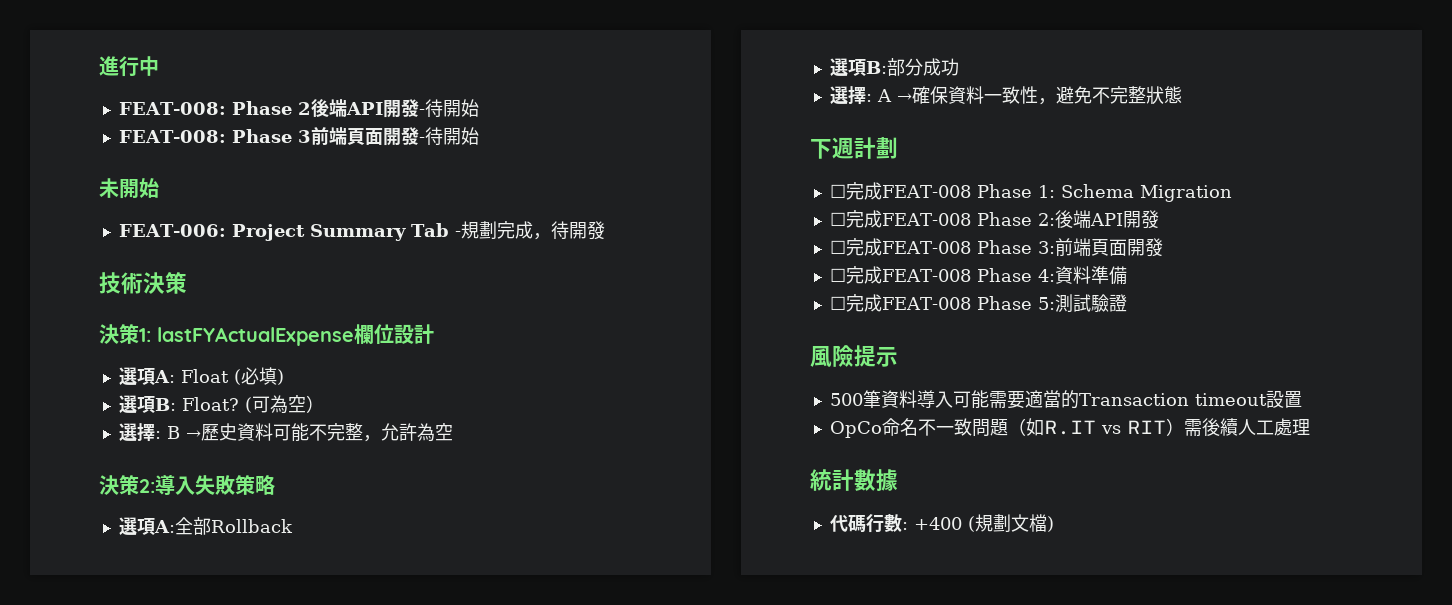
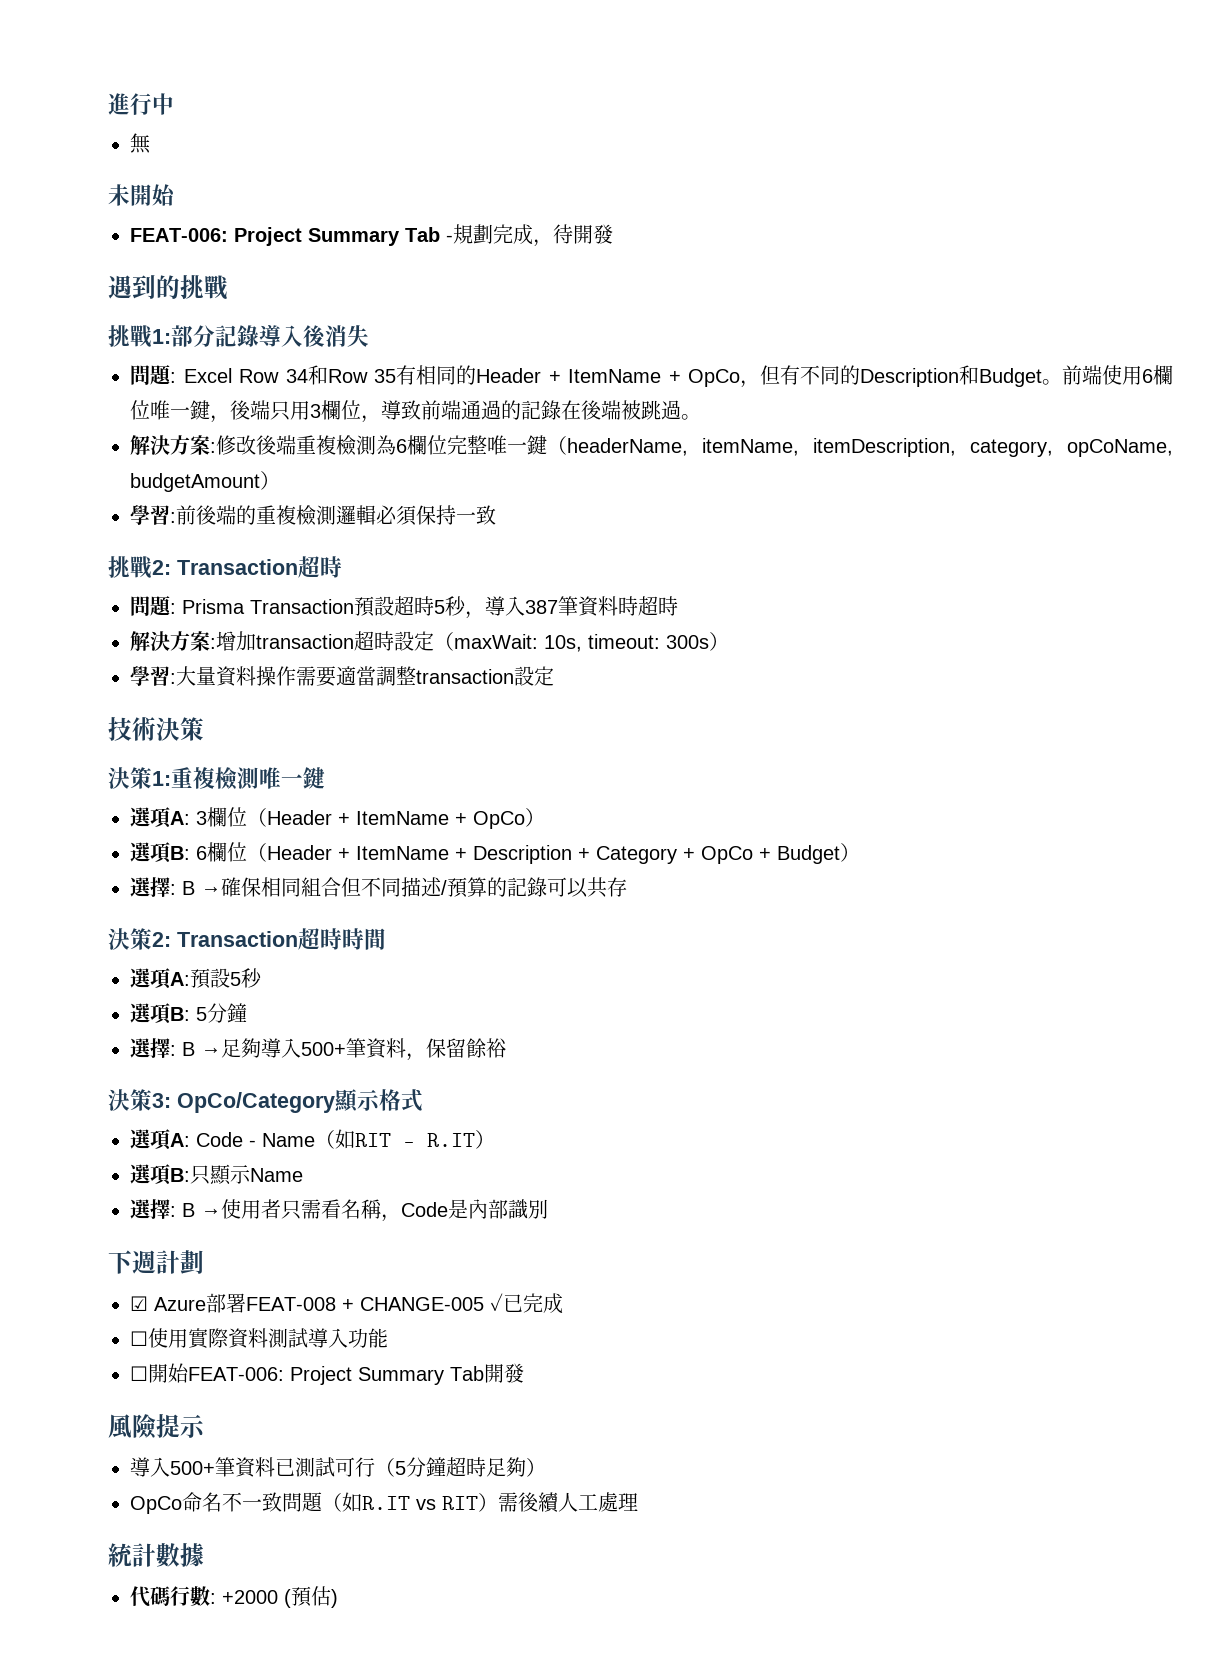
- FEAT-008: Phase 2後端API開發-待開始
- FEAT-008: Phase 3前端頁面開發-待開始
+ 無
+ 遇到的挑戰
+ 挑戰1:部分記錄導入後消失
+ 問題: Excel Row 34和Row 35有相同的Header + ItemName + OpCo，但有不同的Description和Budget。前端使用6欄位唯一鍵，後端只用3欄位，導致前端通過的記錄在後端被跳過。
+ 解決方案:修改後端重複檢測為6欄位完整唯一鍵（headerName, itemName, itemDescription, category, opCoName, budgetAmount）
+ 學習:前後端的重複檢測邏輯必須保持一致
+ 挑戰2: Transaction超時
+ 問題: Prisma Transaction預設超時5秒，導入387筆資料時超時
+ 解決方案:增加transaction超時設定（maxWait: 10s, timeout: 300s）
+ 學習:大量資料操作需要適當調整transaction設定
- 決策1: lastFYActualExpense欄位設計
- 選項A: Float (必填)
- 選項B: Float? (可為空）
+ 決策1:重複檢測唯一鍵
+ 選項A: 3欄位（Header + ItemName + OpCo）
+ 選項B: 6欄位（Header + ItemName + Description + Category + OpCo + Budget）
- 選擇: B →歷史資料可能不完整，允許為空
+ 選擇: B →確保相同組合但不同描述/預算的記錄可以共存
- 決策2:導入失敗策略
- 選項A:全部Rollback
- 選項B:部分成功
- 選擇: A →確保資料一致性，避免不完整狀態
+ 決策2: Transaction超時時間
+ 選項A:預設5秒
+ 選項B: 5分鐘
+ 選擇: B →足夠導入500+筆資料，保留餘裕
+ 決策3: OpCo/Category顯示格式
+ 選項A: Code - Name（如RIT - R.IT）
+ 選項B:只顯示Name
+ 選擇: B →使用者只需看名稱，Code是內部識別
  下週計劃
- ☐完成FEAT-008 Phase 1: Schema Migration
- ☐完成FEAT-008 Phase 2:後端API開發
- ☐完成FEAT-008 Phase 3:前端頁面開發
- ☐完成FEAT-008 Phase 4:資料準備
- ☐完成FEAT-008 Phase 5:測試驗證
+ ☑ Azure部署FEAT-008 + CHANGE-005 ✓已完成
+ ☐使用實際資料測試導入功能
+ ☐開始FEAT-006: Project Summary Tab開發
  風險提示
- 500筆資料導入可能需要適當的Transaction timeout設置
+ 導入500+筆資料已測試可行（5分鐘超時足夠）
- 代碼行數: +400 (規劃文檔)
+ 代碼行數: +2000 (預估)

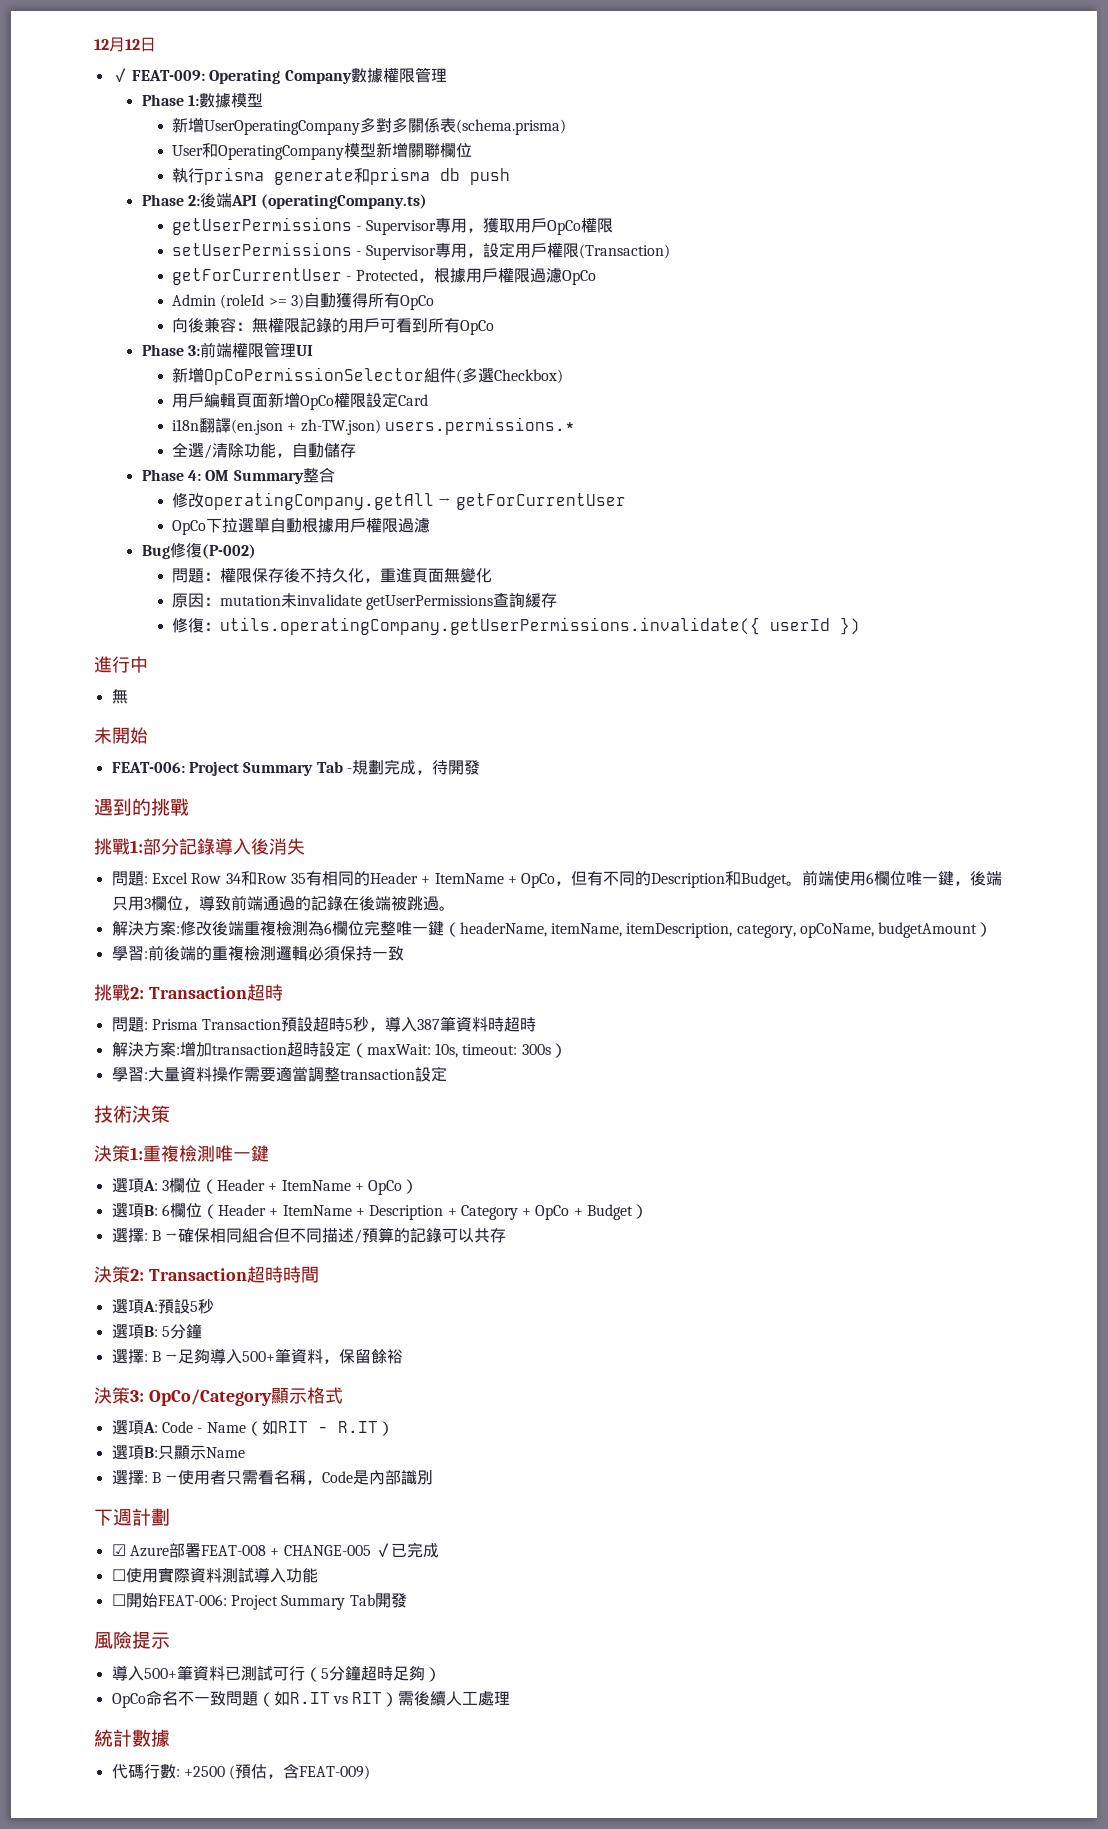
+ 12月12日
+ ✓ FEAT-009: Operating Company數據權限管理
+ Phase 1:數據模型
+ 新增UserOperatingCompany多對多關係表(schema.prisma)
+ User和OperatingCompany模型新增關聯欄位
+ 執行prisma generate和prisma db push
+ Phase 2:後端API (operatingCompany.ts)
+ getUserPermissions - Supervisor專用，獲取用戶OpCo權限
+ setUserPermissions - Supervisor專用，設定用戶權限(Transaction)
+ getForCurrentUser - Protected，根據用戶權限過濾OpCo
+ Admin (roleId >= 3)自動獲得所有OpCo
+ 向後兼容：無權限記錄的用戶可看到所有OpCo
+ Phase 3:前端權限管理UI
+ 新增OpCoPermissionSelector組件(多選Checkbox)
+ 用戶編輯頁面新增OpCo權限設定Card
+ i18n翻譯(en.json + zh-TW.json) users.permissions.*
+ 全選/清除功能，自動儲存
+ Phase 4: OM Summary整合
+ 修改operatingCompany.getAll → getForCurrentUser
+ OpCo下拉選單自動根據用戶權限過濾
+ Bug修復(P-002)
+ 問題：權限保存後不持久化，重進頁面無變化
+ 原因：mutation未invalidate getUserPermissions查詢緩存
+ 修復：utils.operatingCompany.getUserPermissions.invalidate({ userId })
- 代碼行數: +2000 (預估)
+ 代碼行數: +2500 (預估，含FEAT-009)

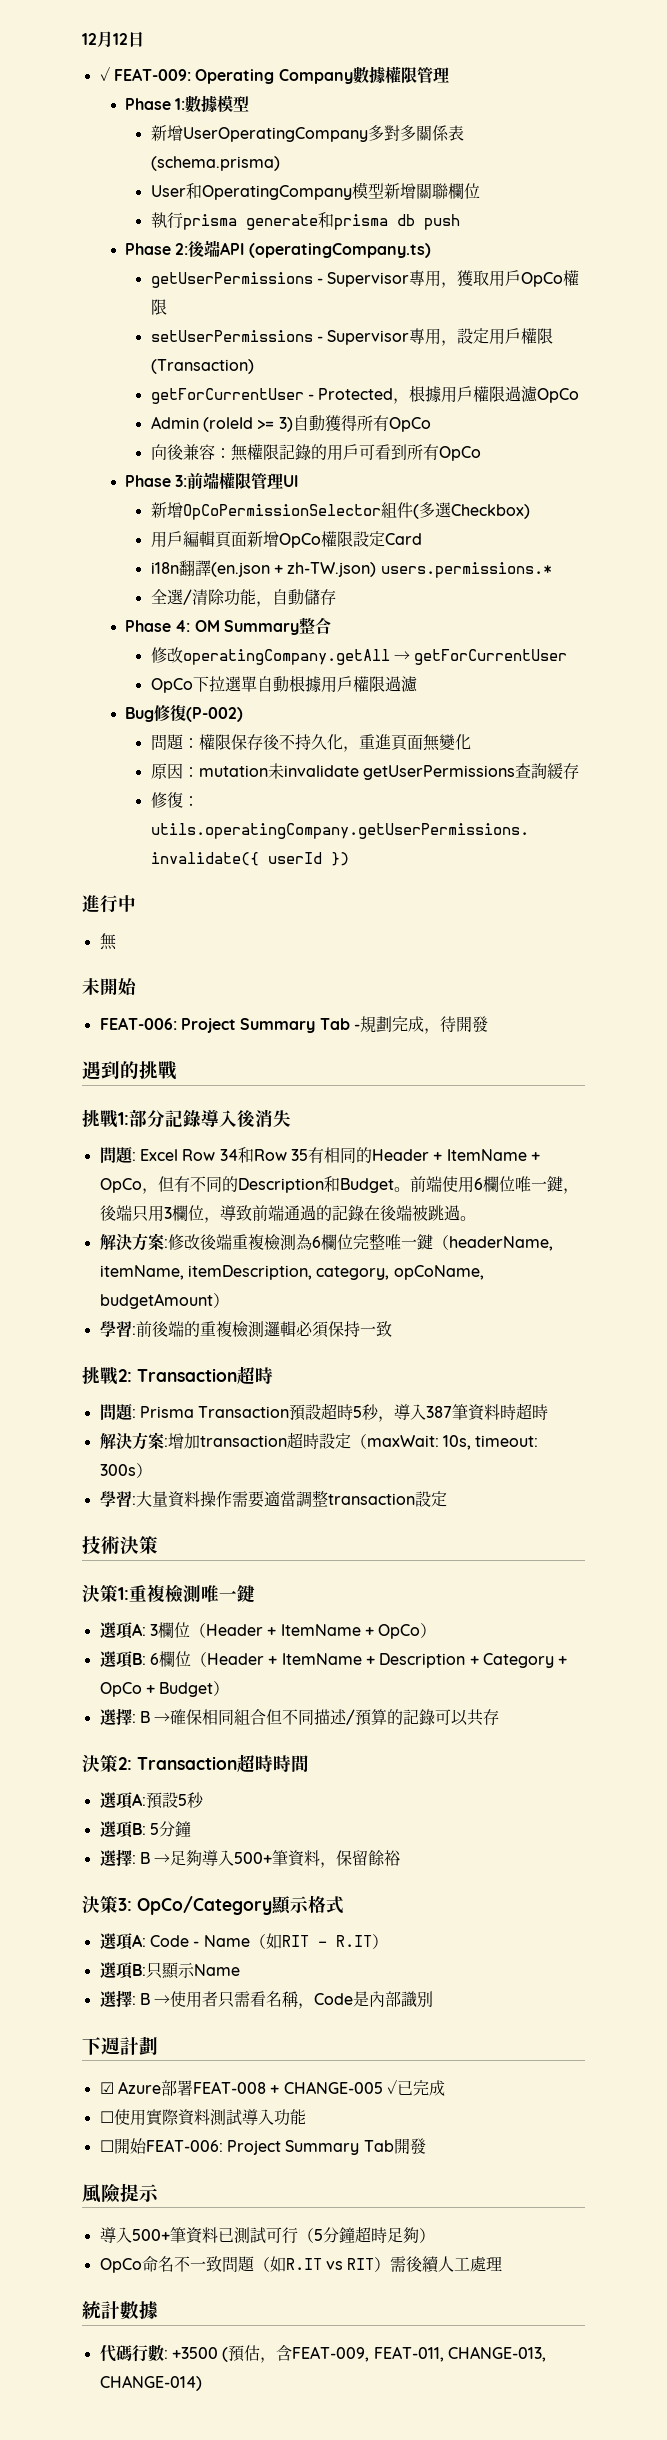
- 代碼行數: +2500 (預估，含FEAT-009)
+ 代碼行數: +3500 (預估，含FEAT-009, FEAT-011, CHANGE-013, CHANGE-014)

